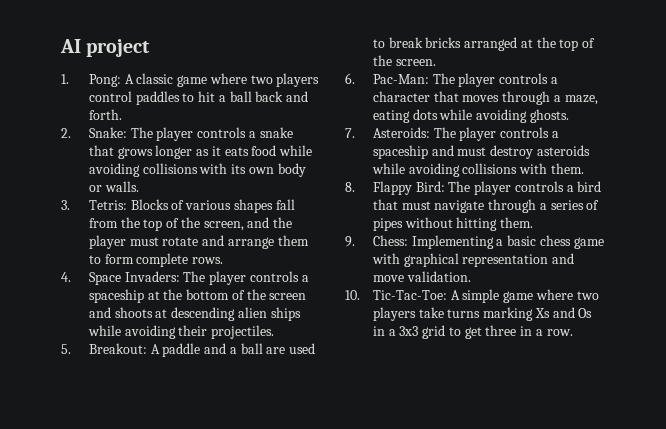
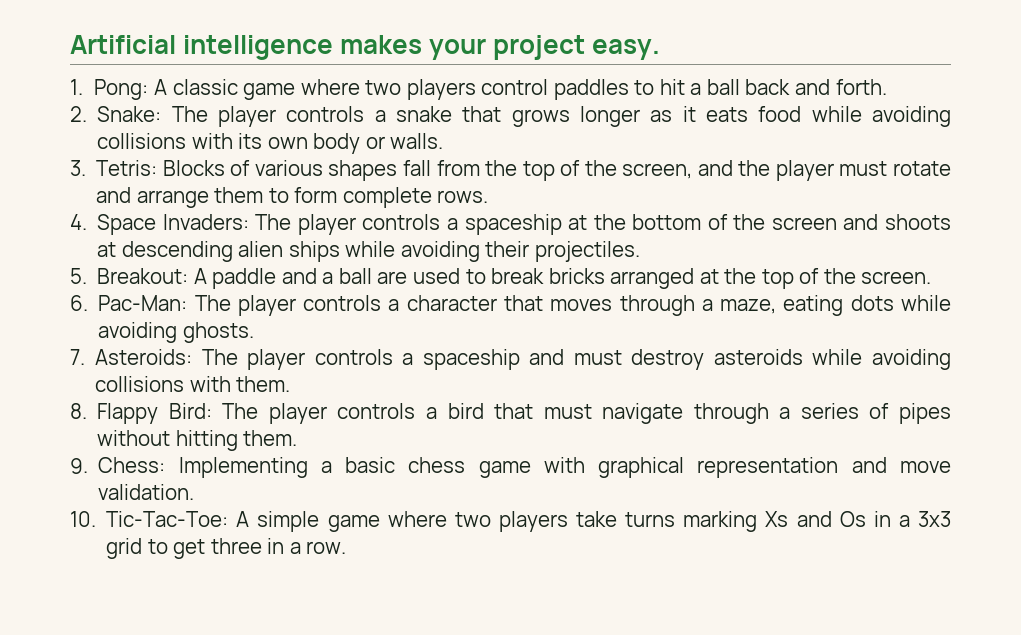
- AI project
+ Artificial intelligence makes your project easy.

